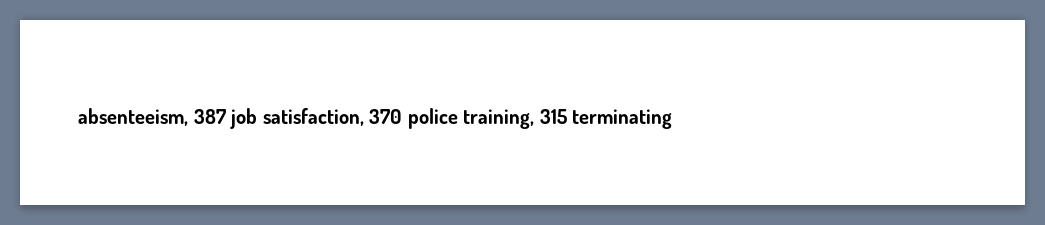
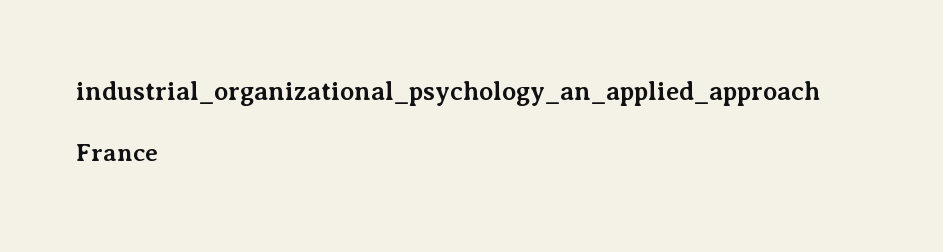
- absenteeism, 387 job satisfaction, 370 police training, 315 terminating
+ industrial_organizational_psychology_an_applied_approach
+ France

